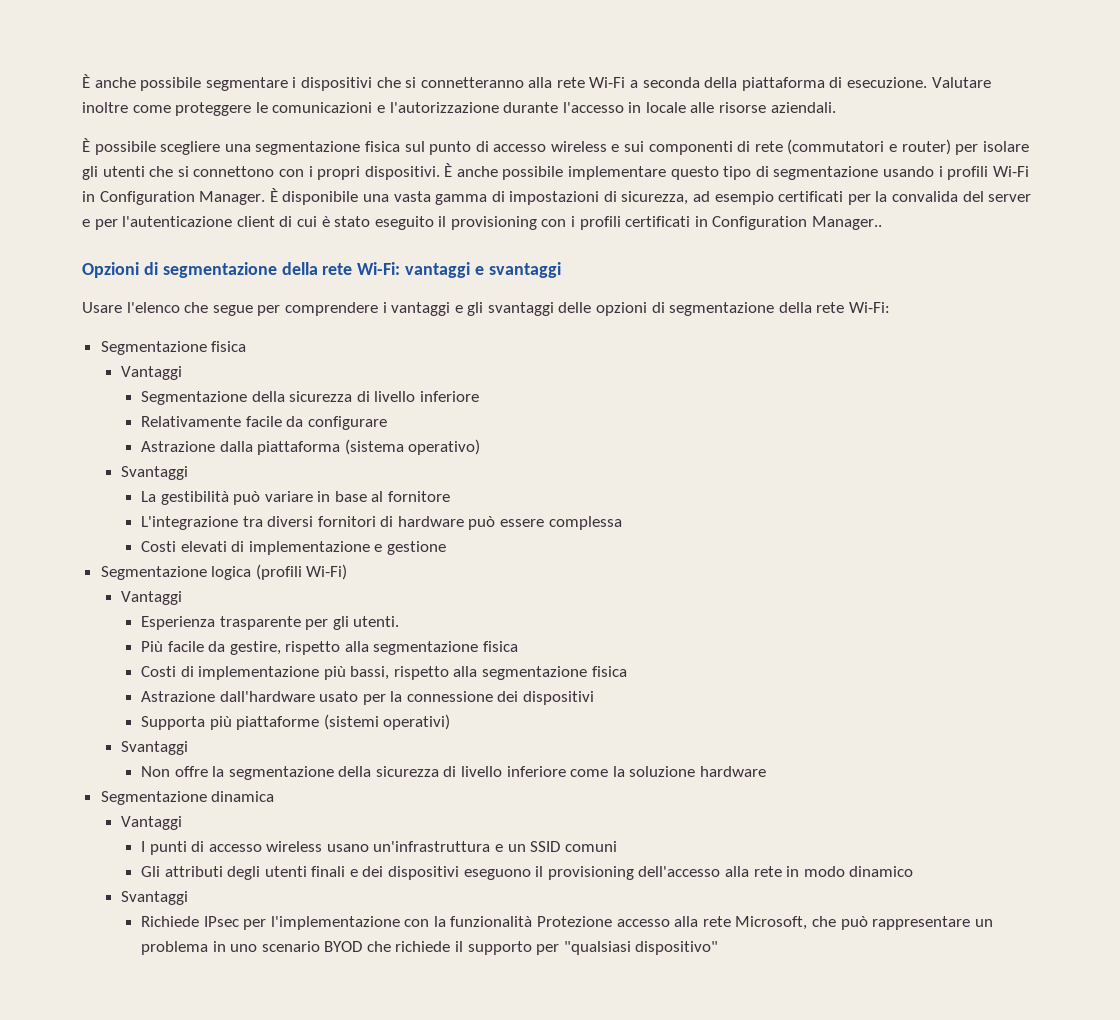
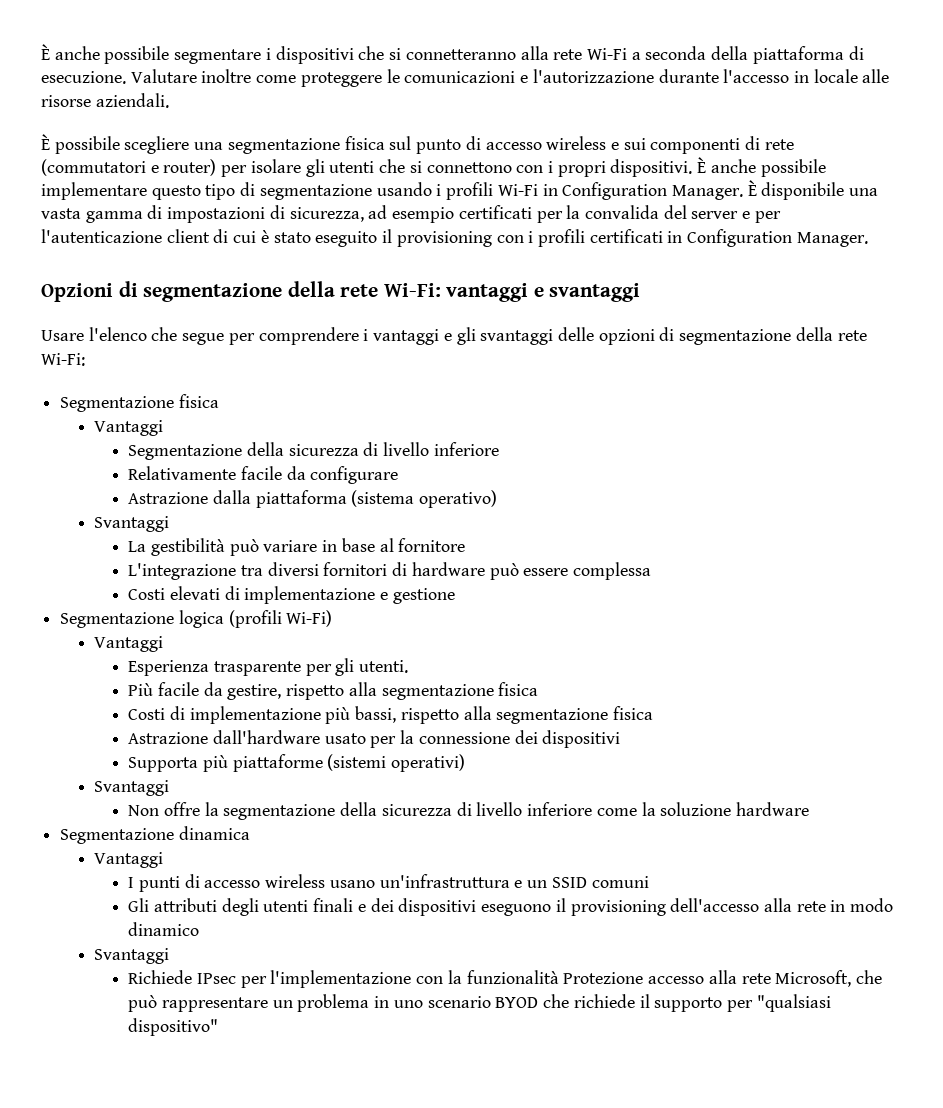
- È disponibile una vasta gamma di impostazioni di sicurezza, ad esempio certificati per la convalida del server e per l'autenticazione client di cui è stato eseguito il provisioning con i profili certificati in Configuration Manager..
+ È disponibile una vasta gamma di impostazioni di sicurezza, ad esempio certificati per la convalida del server e per l'autenticazione client di cui è stato eseguito il provisioning con i profili certificati in Configuration Manager.

